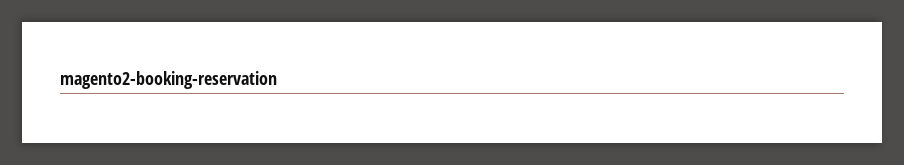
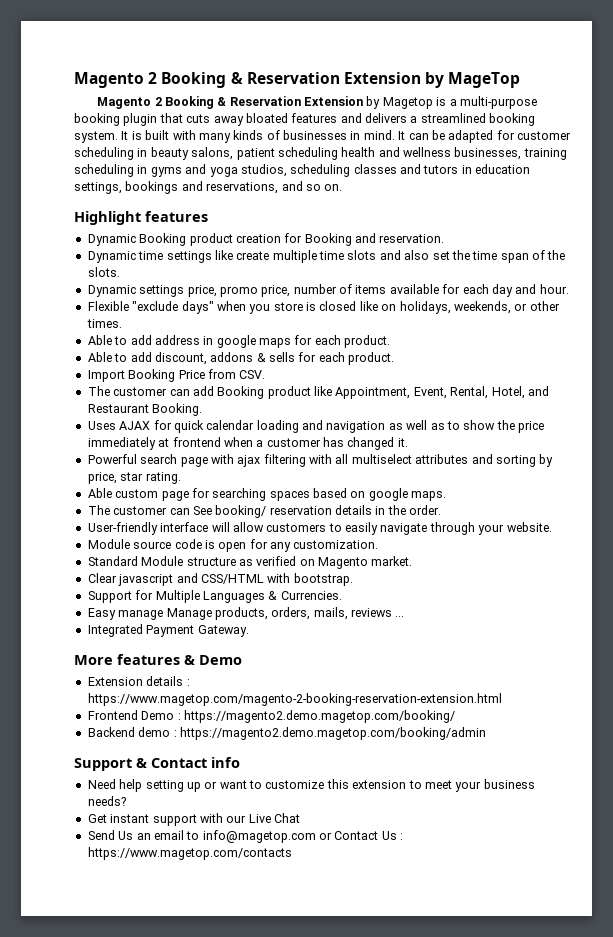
- magento2-booking-reservation
+ Magento 2 Booking & Reservation Extension by MageTop
+ Magento 2 Booking & Reservation Extension by Magetop is a multi-purpose booking plugin that cuts away bloated features and delivers a streamlined booking system. It is built with many kinds of businesses in mind. It can be adapted for customer scheduling in beauty salons, patient scheduling health and wellness businesses, training scheduling in gyms and yoga studios, scheduling classes and tutors in education settings, bookings and reservations, and so on.
+ Highlight features
+ Dynamic Booking product creation for Booking and reservation.
+ Dynamic time settings like create multiple time slots and also set the time span of the slots.
+ Dynamic settings price, promo price, number of items available for each day and hour.
+ Flexible "exclude days" when you store is closed like on holidays, weekends, or other times.
+ Able to add address in google maps for each product.
+ Able to add discount, addons & sells for each product.
+ Import Booking Price from CSV.
+ The customer can add Booking product like Appointment, Event, Rental, Hotel, and Restaurant Booking.
+ Uses AJAX for quick calendar loading and navigation as well as to show the price immediately at frontend when a customer has changed it.
+ Powerful search page with ajax filtering with all multiselect attributes and sorting by price, star rating.
+ Able custom page for searching spaces based on google maps.
+ The customer can See booking/ reservation details in the order.
+ User-friendly interface will allow customers to easily navigate through your website.
+ Module source code is open for any customization.
+ Standard Module structure as verified on Magento market.
+ Clear javascript and CSS/HTML with bootstrap.
+ Support for Multiple Languages & Currencies.
+ Easy manage Manage products, orders, mails, reviews ...
+ Integrated Payment Gateway.
+ More features & Demo
+ Extension details : https://www.magetop.com/magento-2-booking-reservation-extension.html
+ Frontend Demo : https://magento2.demo.magetop.com/booking/
+ Backend demo : https://magento2.demo.magetop.com/booking/admin
+ Support & Contact info
+ Need help setting up or want to customize this extension to meet your business needs?
+ Get instant support with our Live Chat
+ Send Us an email to info@magetop.com or Contact Us : https://www.magetop.com/contacts

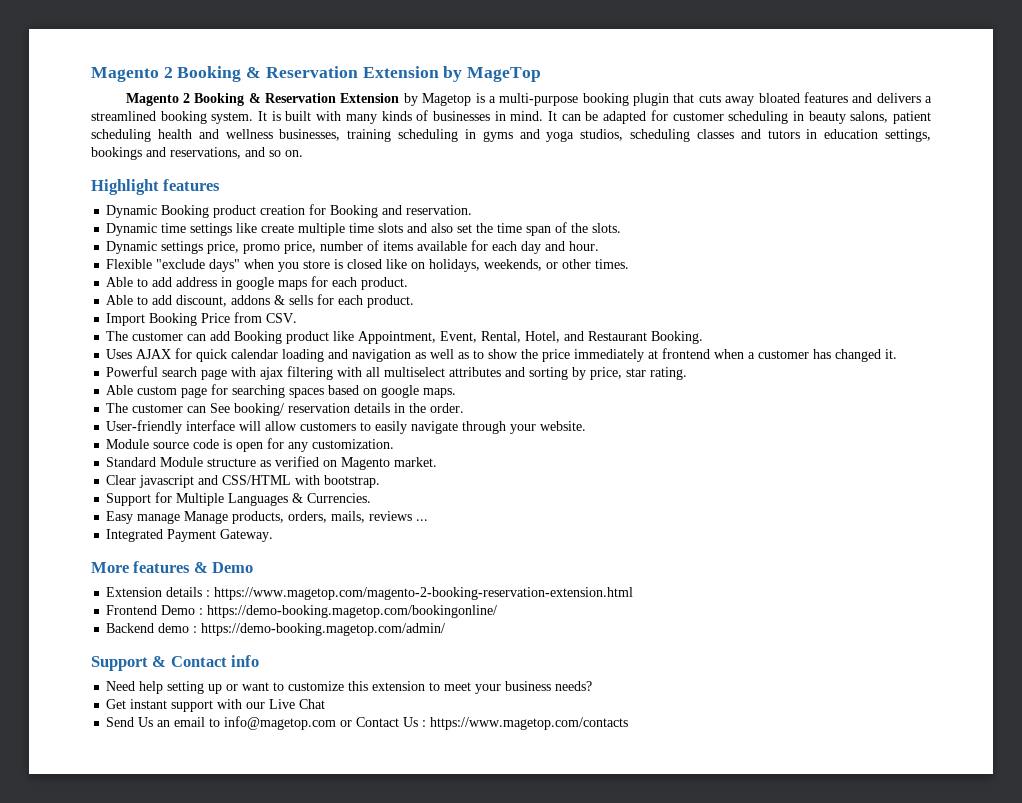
- Frontend Demo : https://magento2.demo.magetop.com/booking/
+ Frontend Demo : https://demo-booking.magetop.com/bookingonline/
- Backend demo : https://magento2.demo.magetop.com/booking/admin
+ Backend demo : https://demo-booking.magetop.com/admin/

